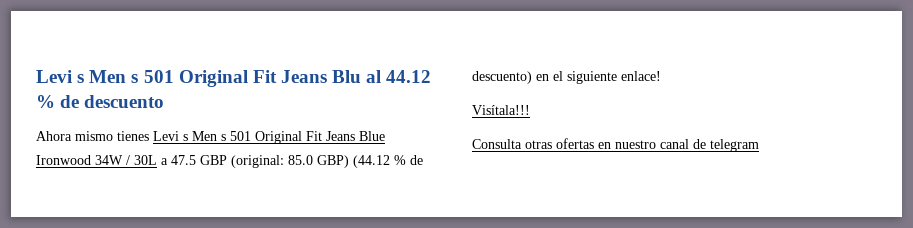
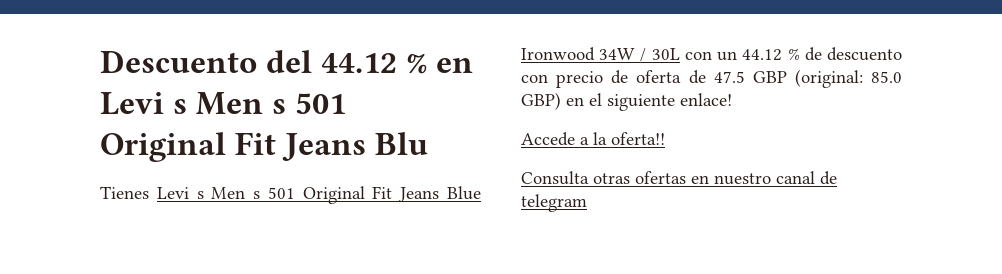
- Levi s Men s 501 Original Fit Jeans Blu al 44.12 % de descuento
- Ahora mismo tienes Levi s Men s 501 Original Fit Jeans Blue Ironwood 34W / 30L a 47.5 GBP (original: 85.0 GBP) (44.12 % de descuento) en el siguiente enlace!
+ Descuento del 44.12 % en Levi s Men s 501 Original Fit Jeans Blu
+ Tienes Levi s Men s 501 Original Fit Jeans Blue Ironwood 34W / 30L con un 44.12 % de descuento con precio de oferta de 47.5 GBP (original: 85.0 GBP) en el siguiente enlace!
- Visítala!!!
+ Accede a la oferta!!

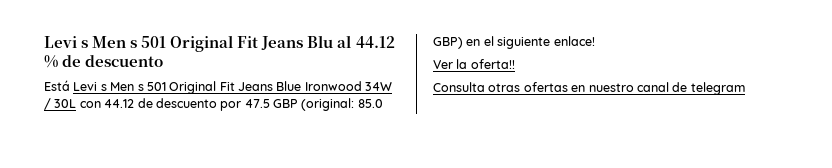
- Descuento del 44.12 % en Levi s Men s 501 Original Fit Jeans Blu
- Tienes Levi s Men s 501 Original Fit Jeans Blue Ironwood 34W / 30L con un 44.12 % de descuento con precio de oferta de 47.5 GBP (original: 85.0 GBP) en el siguiente enlace!
+ Levi s Men s 501 Original Fit Jeans Blu al 44.12 % de descuento
+ Está Levi s Men s 501 Original Fit Jeans Blue Ironwood 34W / 30L con 44.12 de descuento por 47.5 GBP (original: 85.0 GBP) en el siguiente enlace!
- Accede a la oferta!!
+ Ver la oferta!!

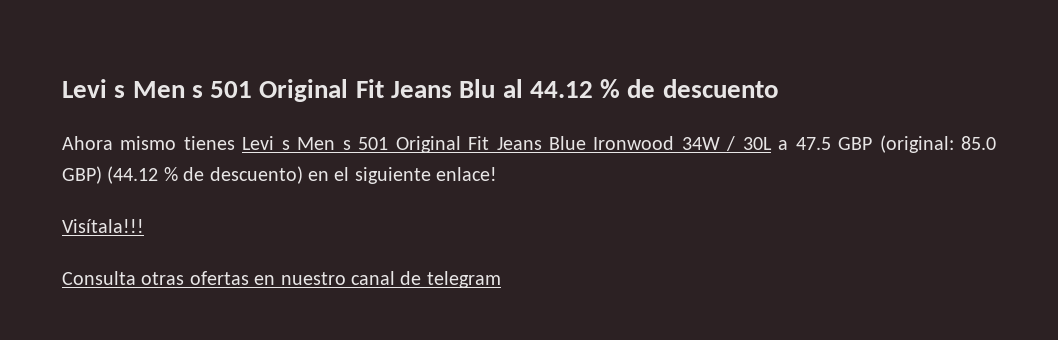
- Está Levi s Men s 501 Original Fit Jeans Blue Ironwood 34W / 30L con 44.12 de descuento por 47.5 GBP (original: 85.0 GBP) en el siguiente enlace!
+ Ahora mismo tienes Levi s Men s 501 Original Fit Jeans Blue Ironwood 34W / 30L a 47.5 GBP (original: 85.0 GBP) (44.12 % de descuento) en el siguiente enlace!
- Ver la oferta!!
+ Visítala!!!

